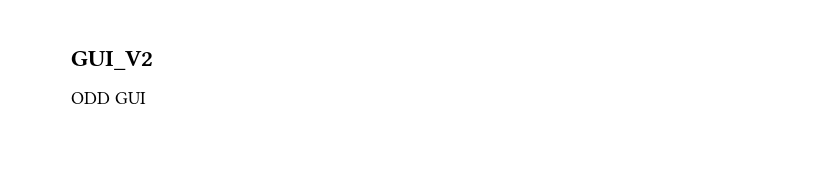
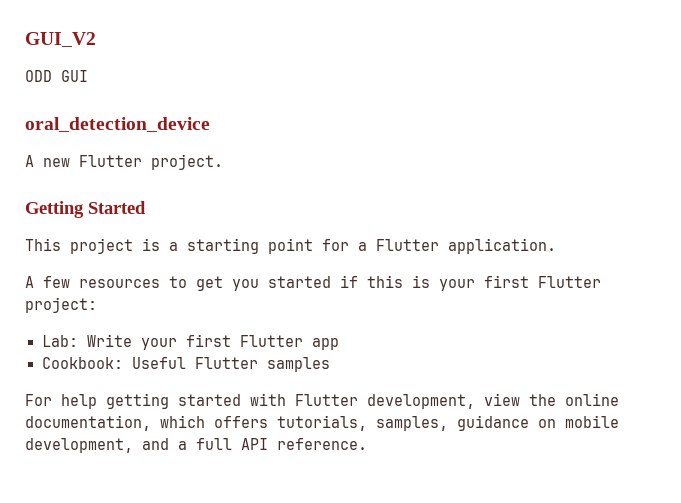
+ oral_detection_device
+ A new Flutter project.
+ Getting Started
+ This project is a starting point for a Flutter application.
+ A few resources to get you started if this is your first Flutter project:
+ Lab: Write your first Flutter app
+ Cookbook: Useful Flutter samples
+ For help getting started with Flutter development, view the online documentation, which offers tutorials, samples, guidance on mobile development, and a full API reference.

